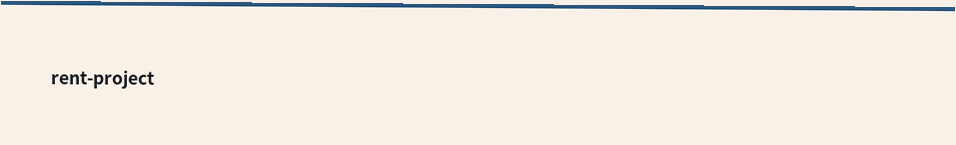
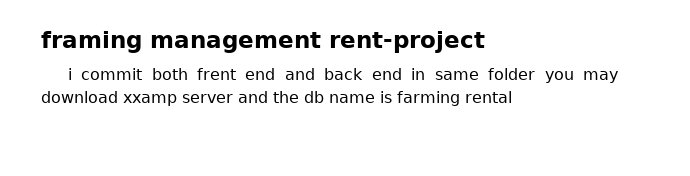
- rent-project
+ framing management rent-project
+ i commit both frent end and back end in same folder you may download xxamp server and the db name is farming rental

